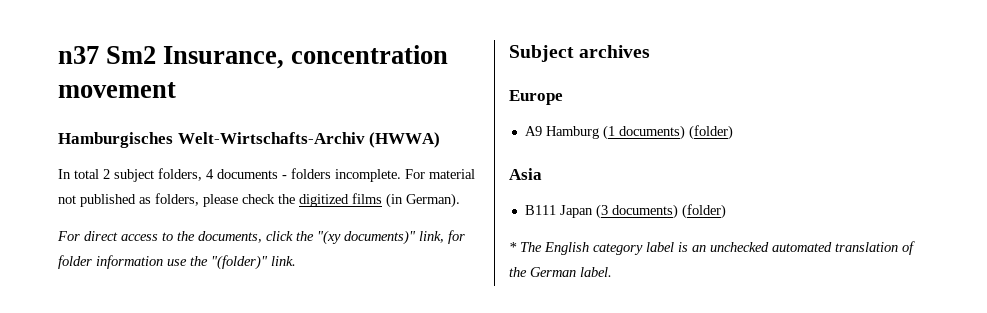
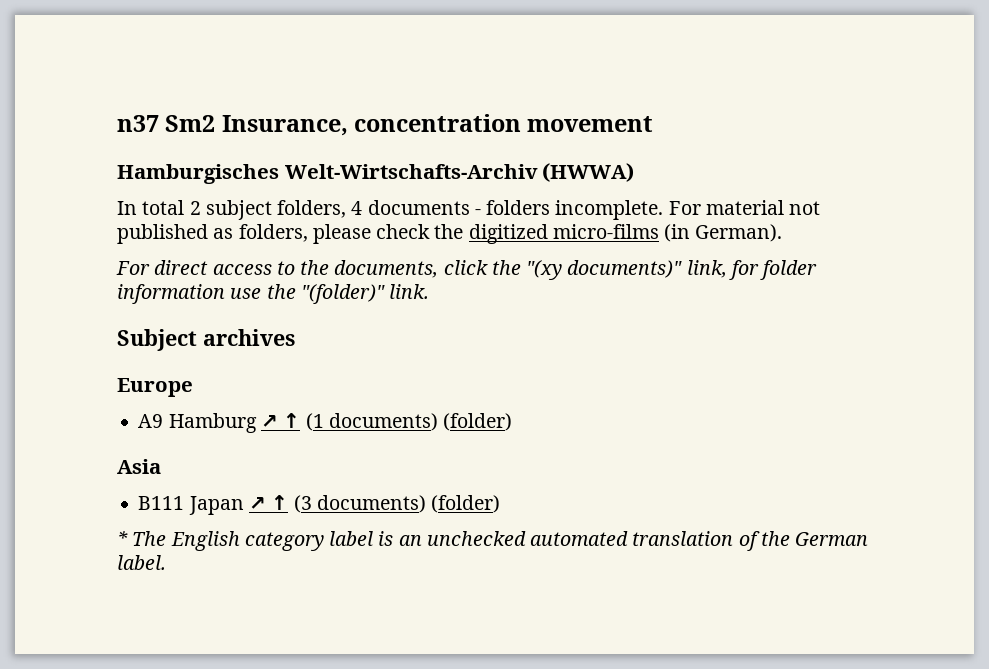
- For material not published as folders, please check the digitized films (in German).
+ For material not published as folders, please check the digitized micro-films (in German).
- A9 Hamburg (1 documents) (folder)
+ A9 Hamburg ↗ ↑ (1 documents) (folder)
- B111 Japan (3 documents) (folder)
+ B111 Japan ↗ ↑ (3 documents) (folder)

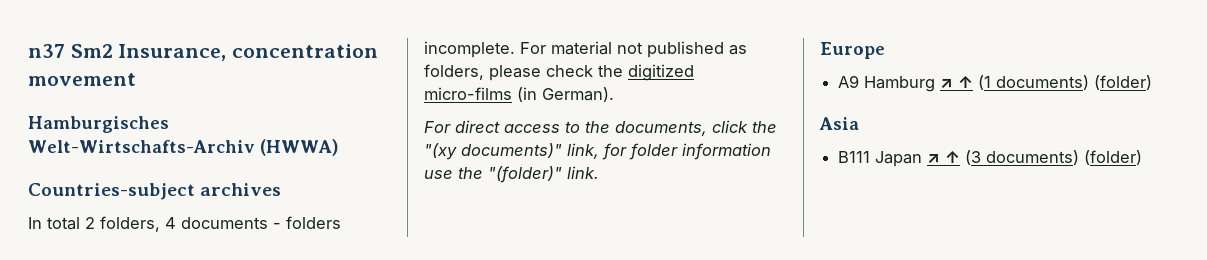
+ Countries-subject archives
- In total 2 subject folders, 4 documents - folders incomplete.
+ In total 2 folders, 4 documents - folders incomplete.
- Subject archives
- * The English category label is an unchecked automated translation of the German label.

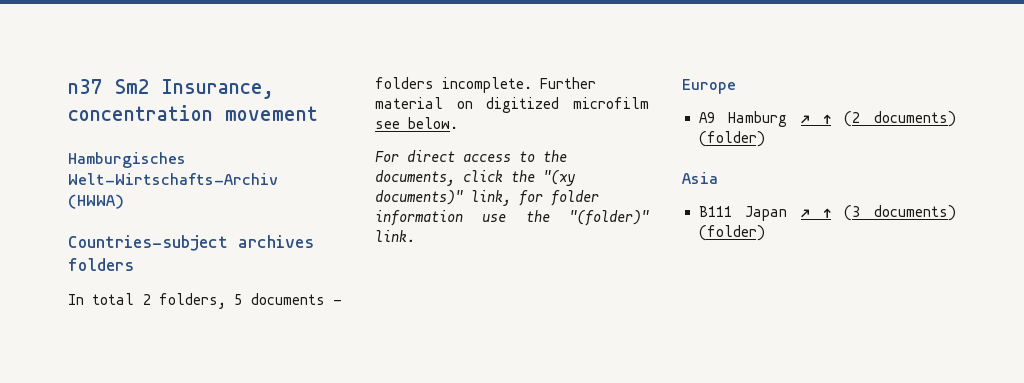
- Countries-subject archives
+ Countries-subject archives folders
- In total 2 folders, 4 documents - folders incomplete.
+ In total 2 folders, 5 documents - folders incomplete.
- For material not published as folders, please check the digitized micro-films (in German).
+ Further material on digitized microfilm see below.
- A9 Hamburg ↗ ↑ (1 documents) (folder)
+ A9 Hamburg ↗ ↑ (2 documents) (folder)

